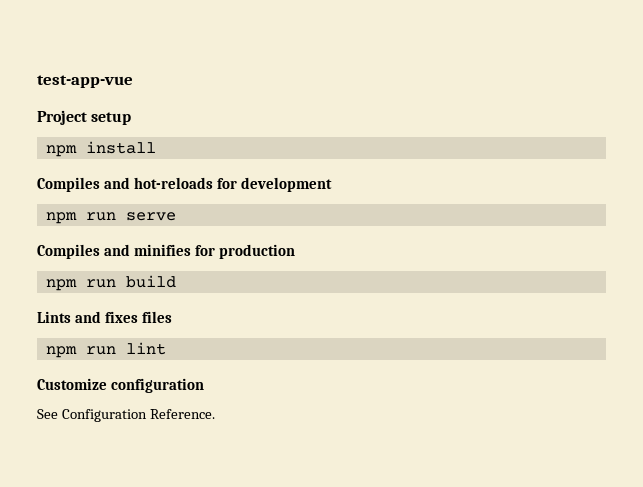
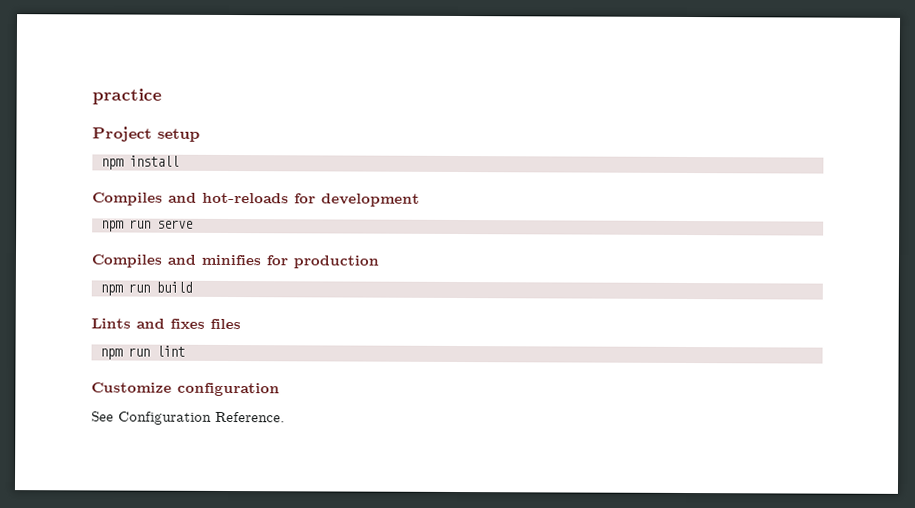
- test-app-vue
+ practice

